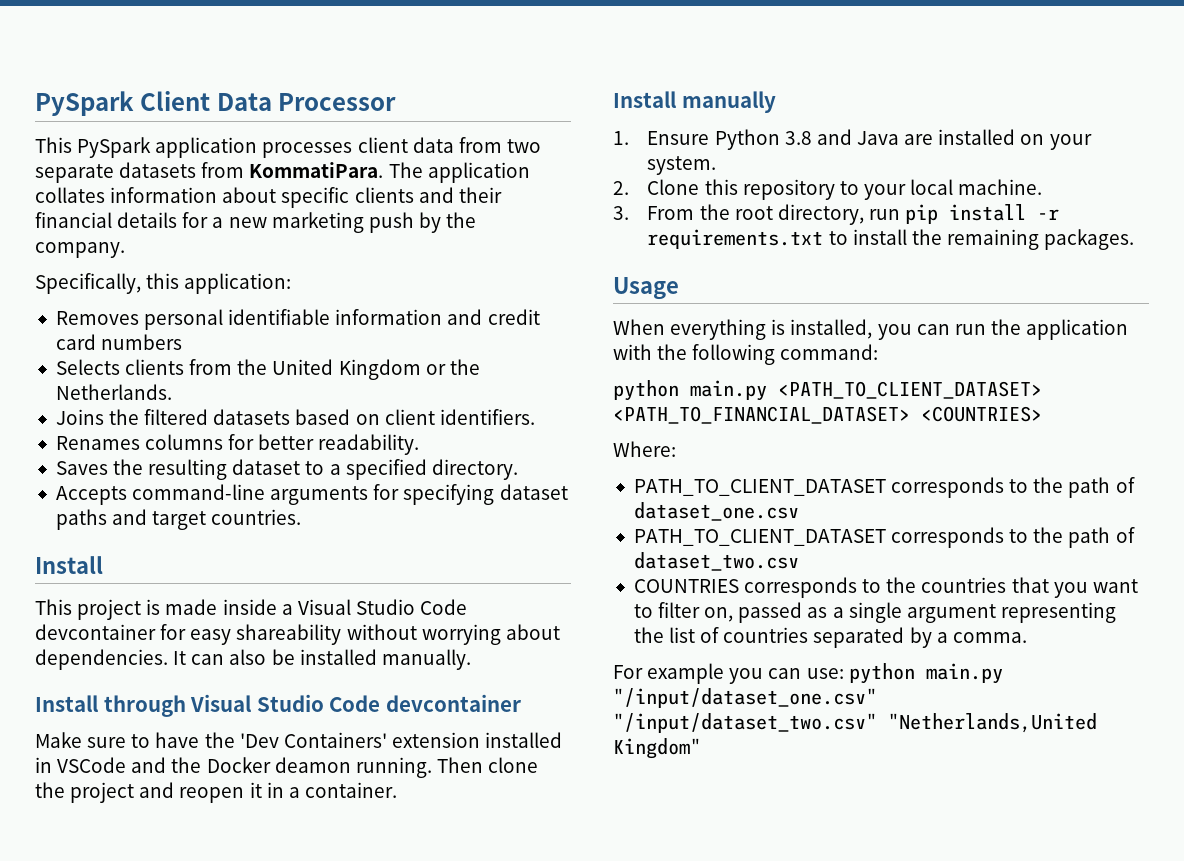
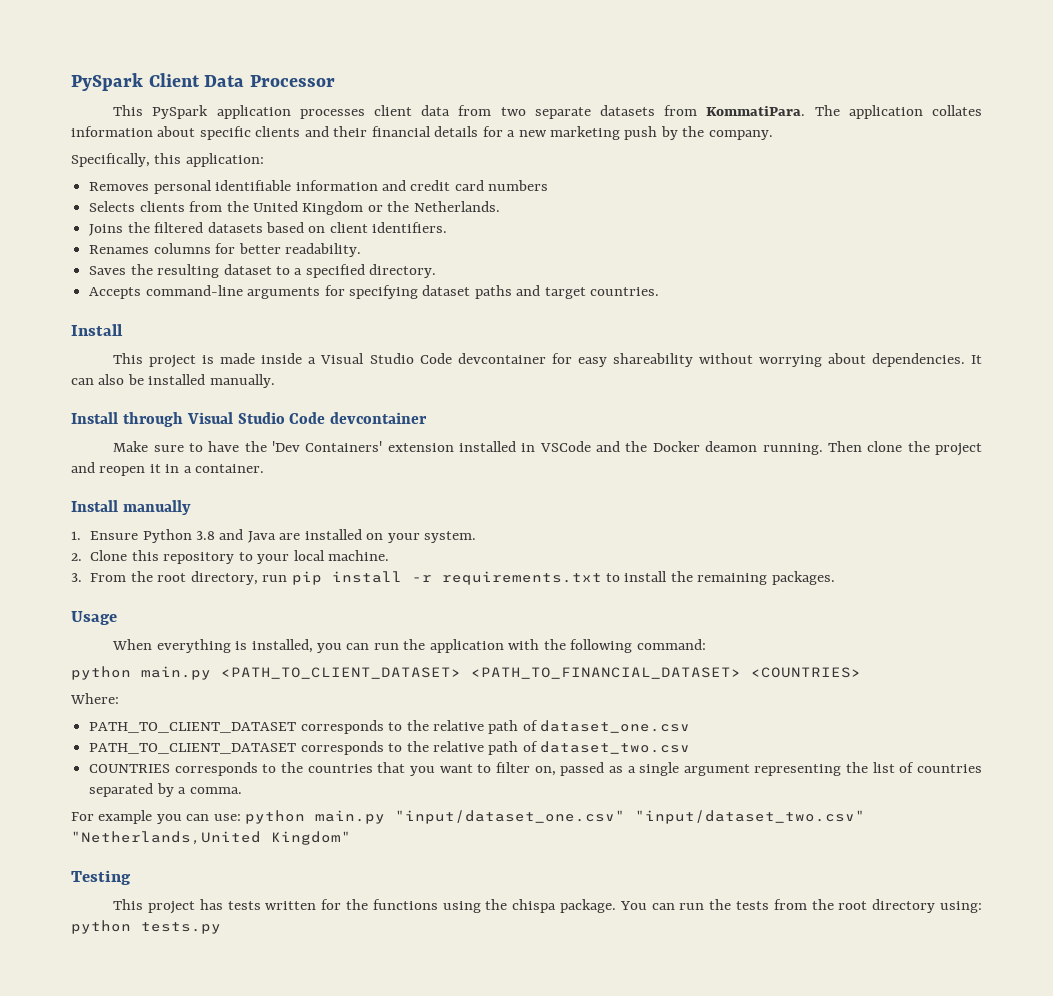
- PATH_TO_CLIENT_DATASET corresponds to the path of dataset_one.csv
+ PATH_TO_CLIENT_DATASET corresponds to the relative path of dataset_one.csv
- PATH_TO_CLIENT_DATASET corresponds to the path of dataset_two.csv
+ PATH_TO_CLIENT_DATASET corresponds to the relative path of dataset_two.csv
- For example you can use: python main.py "/input/dataset_one.csv" "/input/dataset_two.csv" "Netherlands,United Kingdom"
+ For example you can use: python main.py "input/dataset_one.csv" "input/dataset_two.csv" "Netherlands,United Kingdom"
+ Testing
+ This project has tests written for the functions using the chispa package. You can run the tests from the root directory using: python tests.py

